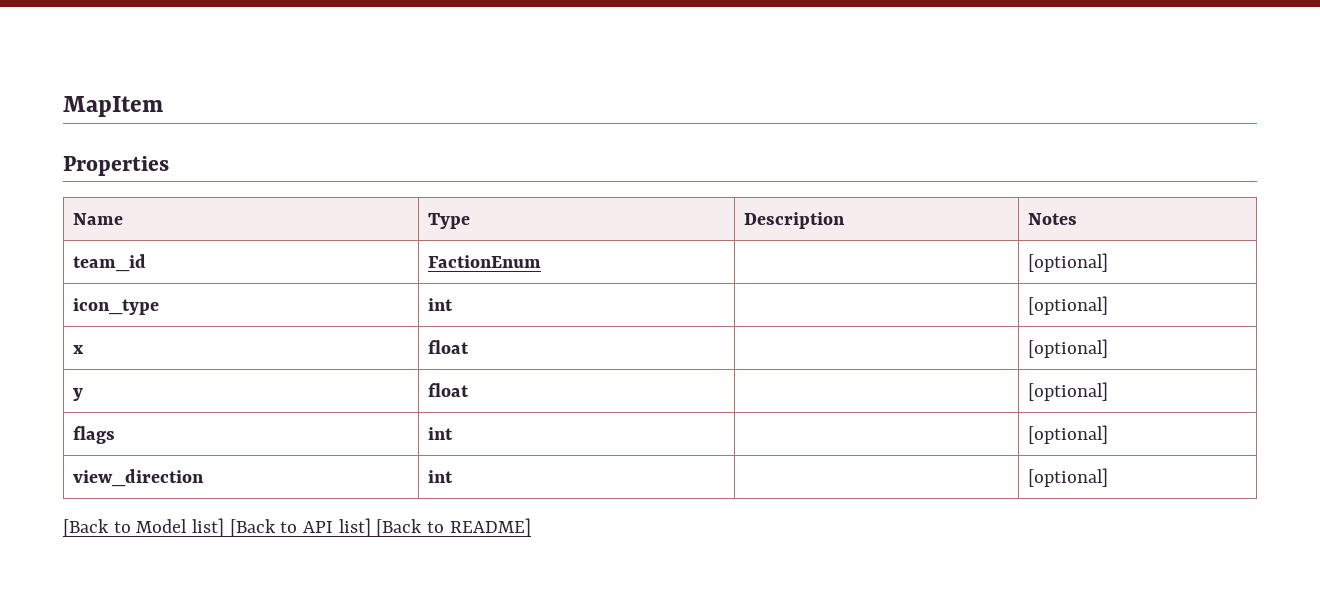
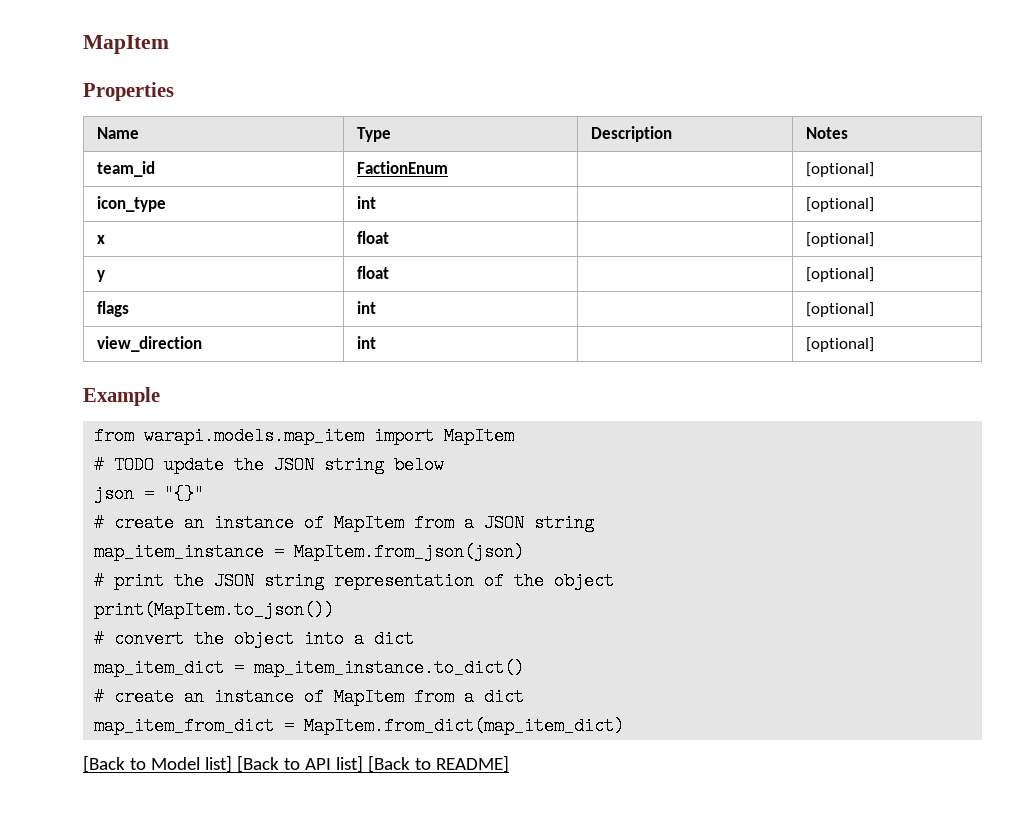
+ Example
+ from warapi.models.map_item import MapItem
+ # TODO update the JSON string below
+ json = "{}"
+ # create an instance of MapItem from a JSON string
+ map_item_instance = MapItem.from_json(json)
+ # print the JSON string representation of the object
+ print(MapItem.to_json())
+ # convert the object into a dict
+ map_item_dict = map_item_instance.to_dict()
+ # create an instance of MapItem from a dict
+ map_item_from_dict = MapItem.from_dict(map_item_dict)

